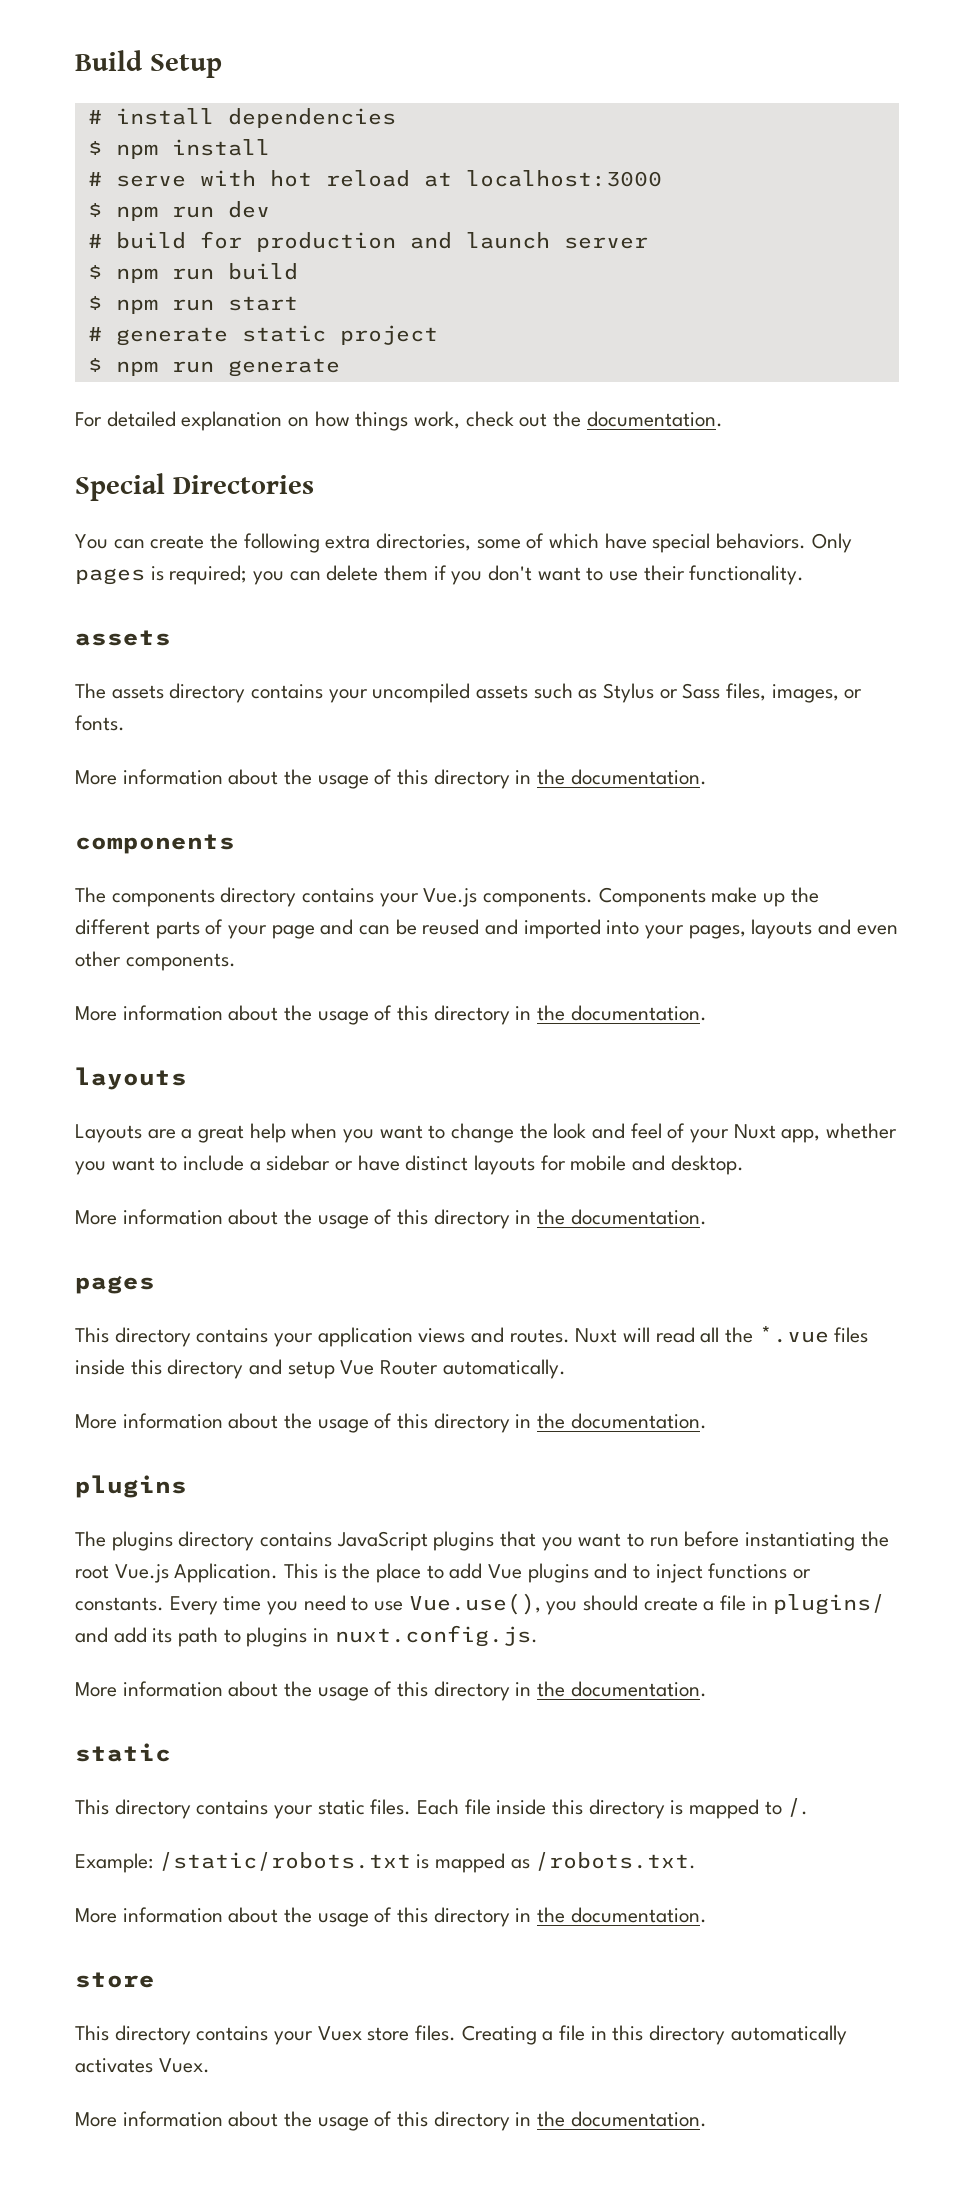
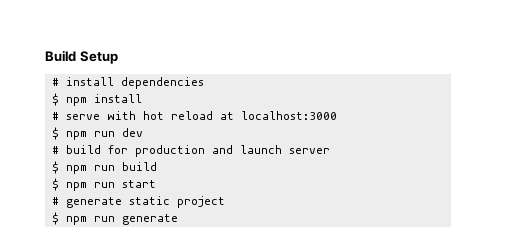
- For detailed explanation on how things work, check out the documentation.
- Special Directories
- You can create the following extra directories, some of which have special behaviors. Only pages is required; you can delete them if you don't want to use their functionality.
- assets
- The assets directory contains your uncompiled assets such as Stylus or Sass files, images, or fonts.
- More information about the usage of this directory in the documentation.
- components
- The components directory contains your Vue.js components. Components make up the different parts of your page and can be reused and imported into your pages, layouts and even other components.
- More information about the usage of this directory in the documentation.
- layouts
- Layouts are a great help when you want to change the look and feel of your Nuxt app, whether you want to include a sidebar or have distinct layouts for mobile and desktop.
- More information about the usage of this directory in the documentation.
- pages
- This directory contains your application views and routes. Nuxt will read all the *.vue files inside this directory and setup Vue Router automatically.
- More information about the usage of this directory in the documentation.
- plugins
- The plugins directory contains JavaScript plugins that you want to run before instantiating the root Vue.js Application. This is the place to add Vue plugins and to inject functions or constants. Every time you need to use Vue.use(), you should create a file in plugins/ and add its path to plugins in nuxt.config.js.
- More information about the usage of this directory in the documentation.
- static
- This directory contains your static files. Each file inside this directory is mapped to /.
- Example: /static/robots.txt is mapped as /robots.txt.
- More information about the usage of this directory in the documentation.
- store
- This directory contains your Vuex store files. Creating a file in this directory automatically activates Vuex.
- More information about the usage of this directory in the documentation.

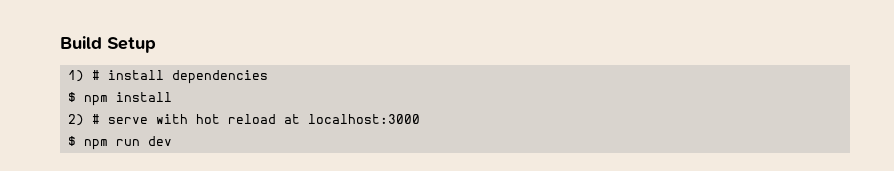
- # install dependencies
+ 1) # install dependencies
- # serve with hot reload at localhost:3000
+ 2) # serve with hot reload at localhost:3000
- # build for production and launch server
- $ npm run build
- $ npm run start
- # generate static project
- $ npm run generate

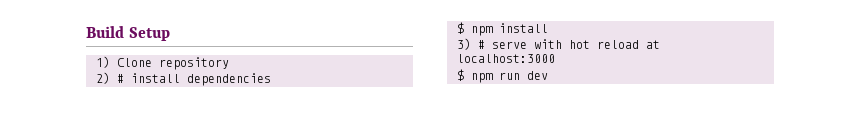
- 1) # install dependencies
+ 1) Clone repository
+ 2) # install dependencies
- 2) # serve with hot reload at localhost:3000
+ 3) # serve with hot reload at localhost:3000

